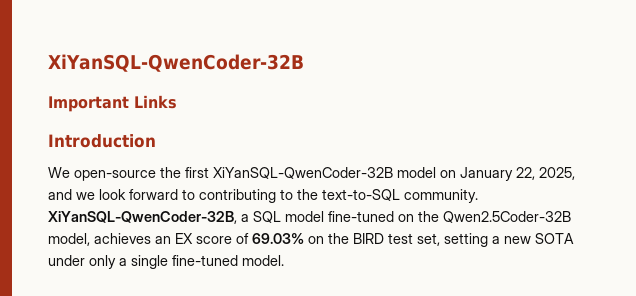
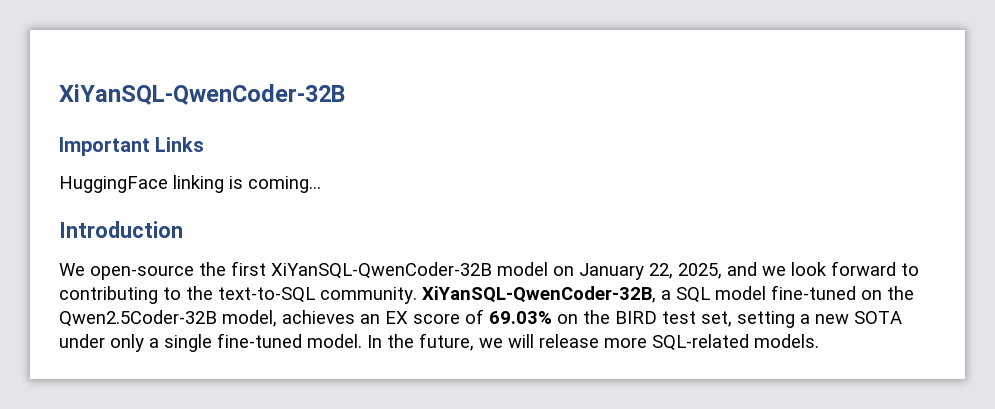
+ HuggingFace linking is coming...
+ In the future, we will release more SQL-related models.

